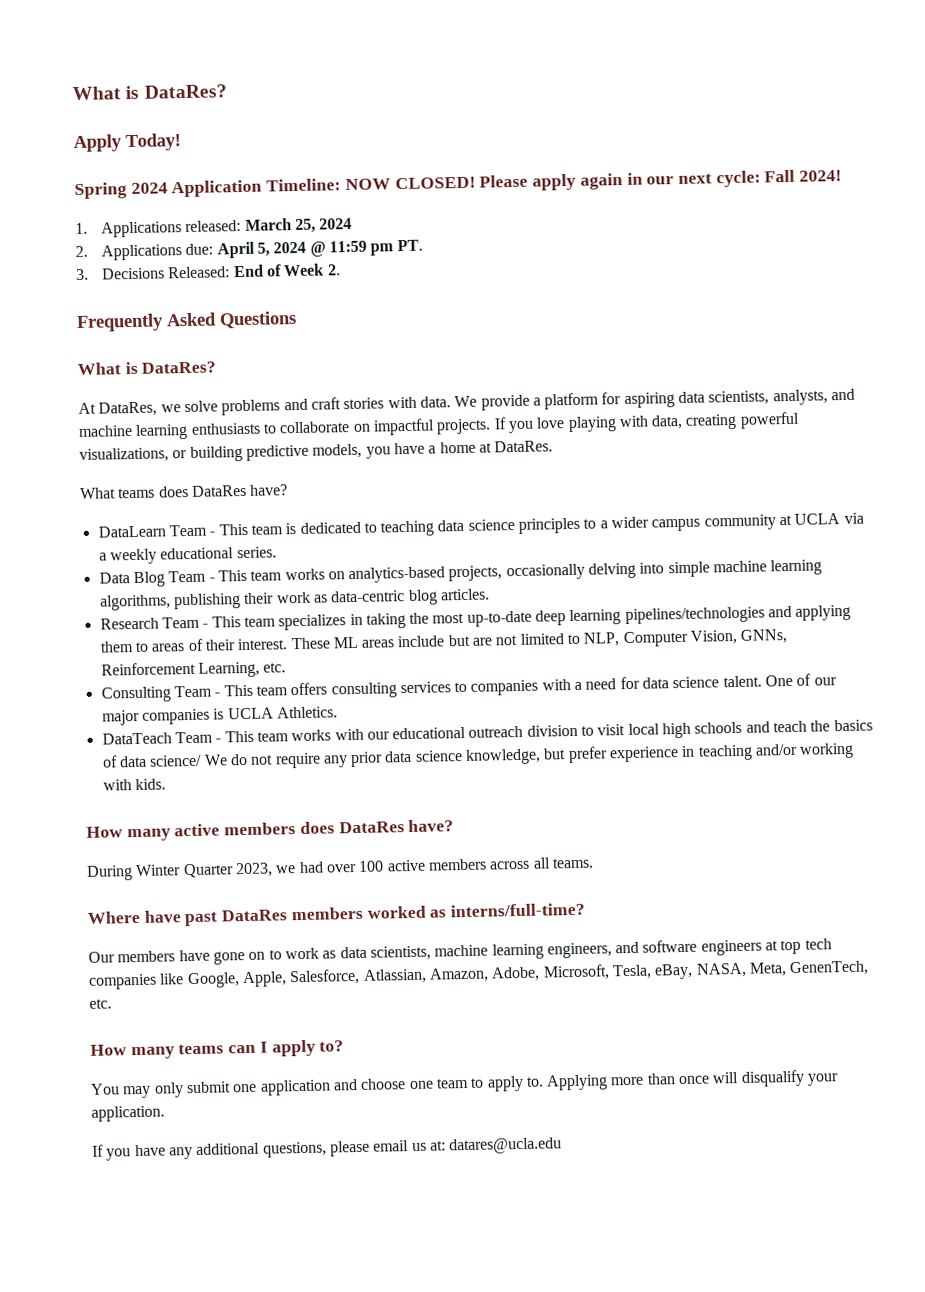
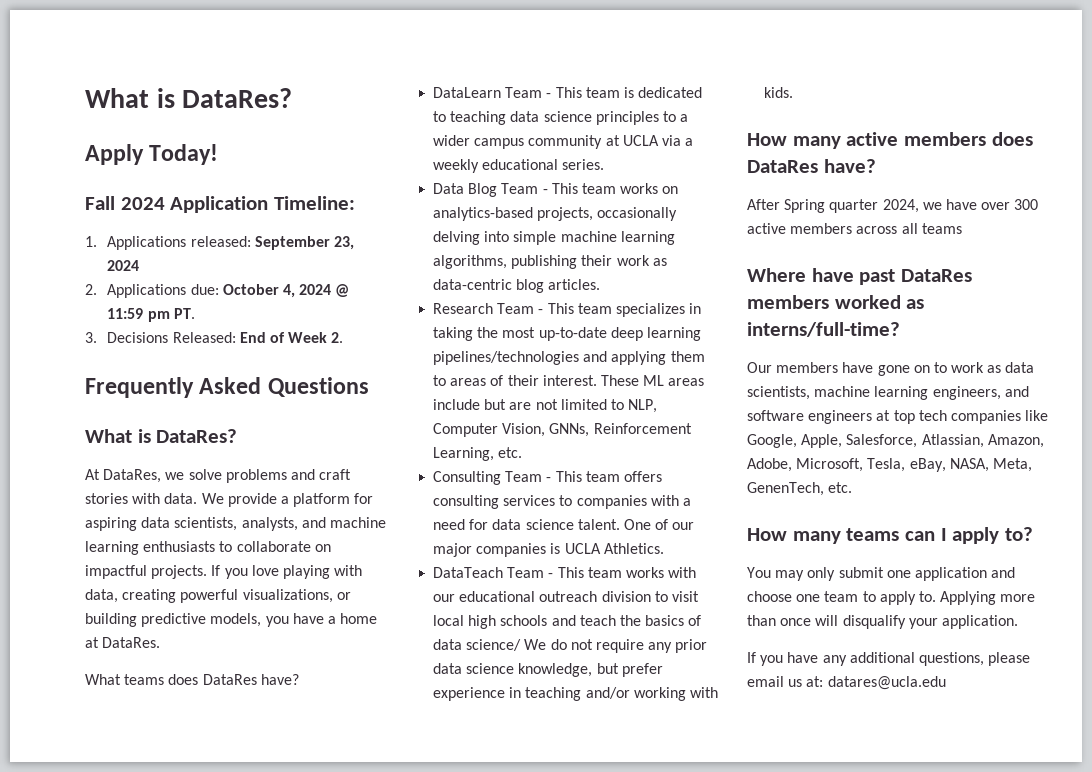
- Spring 2024 Application Timeline: NOW CLOSED! Please apply again in our next cycle: Fall 2024!
+ Fall 2024 Application Timeline:
- 1. Applications released: March 25, 2024
+ 1. Applications released: September 23, 2024
- 2. Applications due: April 5, 2024 @ 11:59 pm PT.
+ 2. Applications due: October 4, 2024 @ 11:59 pm PT.
- During Winter Quarter 2023, we had over 100 active members across all teams.
+ After Spring quarter 2024, we have over 300 active members across all teams

